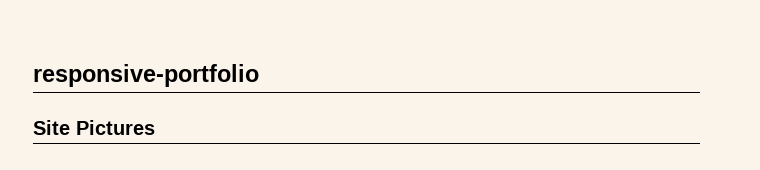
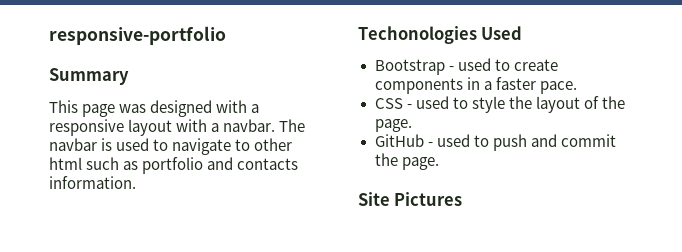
+ Summary
+ This page was designed with a responsive layout with a navbar. The navbar is used to navigate to other html such as portfolio and contacts information.
+ Techonologies Used
+ Bootstrap - used to create components in a faster pace.
+ CSS - used to style the layout of the page.
+ GitHub - used to push and commit the page.

